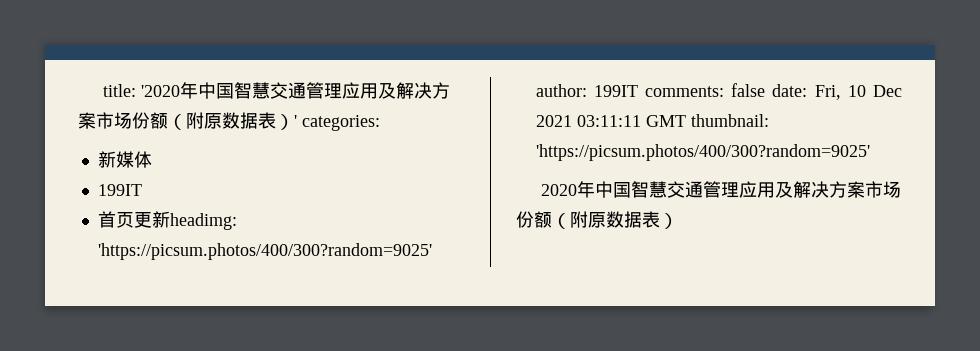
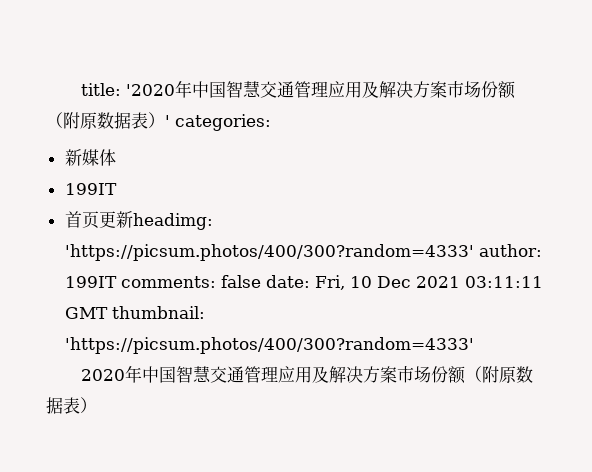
- 首页更新headimg: 'https://picsum.photos/400/300?random=9025' author: 199IT comments: false date: Fri, 10 Dec 2021 03:11:11 GMT thumbnail: 'https://picsum.photos/400/300?random=9025'
+ 首页更新headimg: 'https://picsum.photos/400/300?random=4333' author: 199IT comments: false date: Fri, 10 Dec 2021 03:11:11 GMT thumbnail: 'https://picsum.photos/400/300?random=4333'

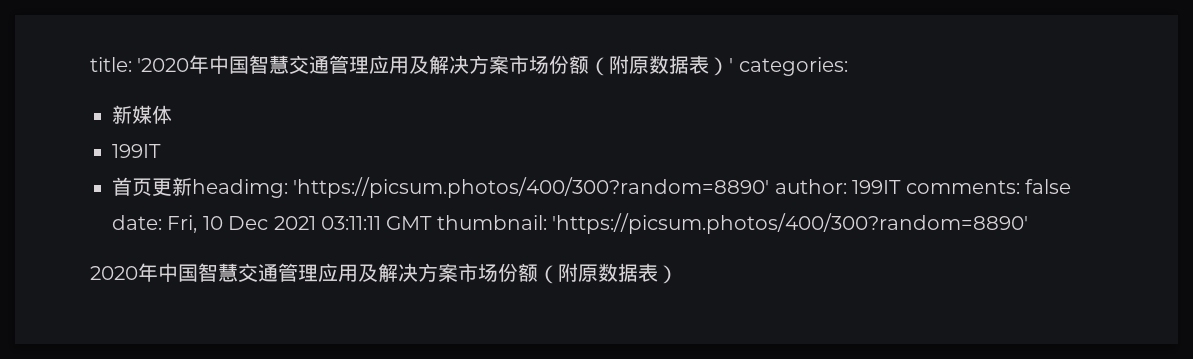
- 首页更新headimg: 'https://picsum.photos/400/300?random=4333' author: 199IT comments: false date: Fri, 10 Dec 2021 03:11:11 GMT thumbnail: 'https://picsum.photos/400/300?random=4333'
+ 首页更新headimg: 'https://picsum.photos/400/300?random=8890' author: 199IT comments: false date: Fri, 10 Dec 2021 03:11:11 GMT thumbnail: 'https://picsum.photos/400/300?random=8890'

